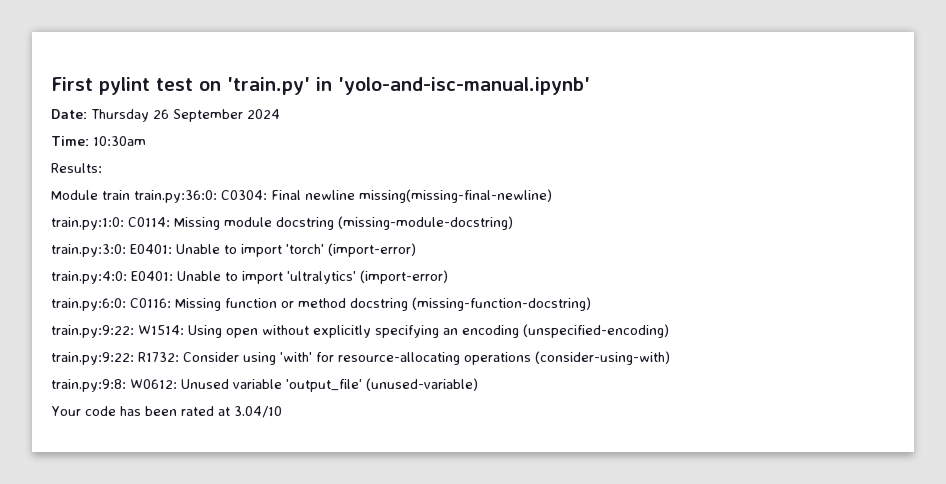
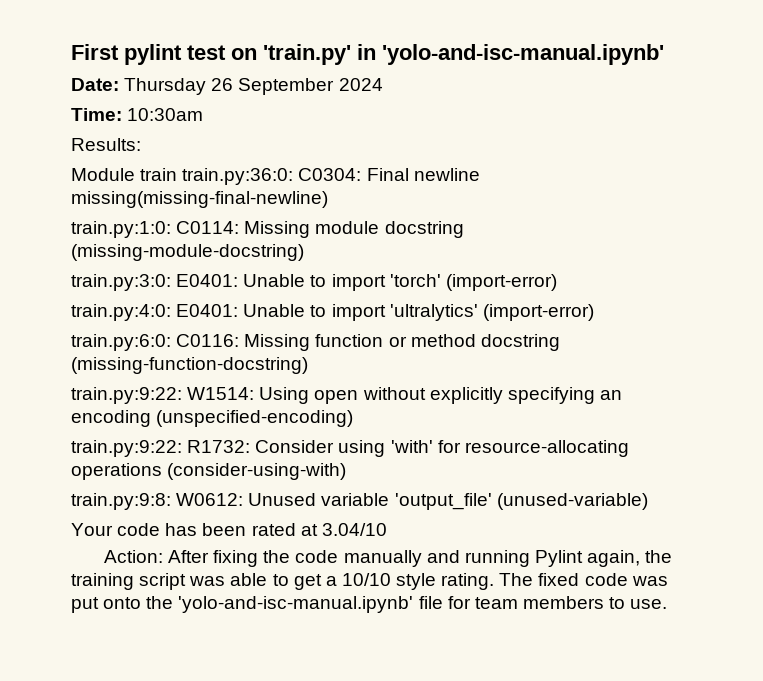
+ Action: After fixing the code manually and running Pylint again, the training script was able to get a 10/10 style rating. The fixed code was put onto the 'yolo-and-isc-manual.ipynb' file for team members to use.

